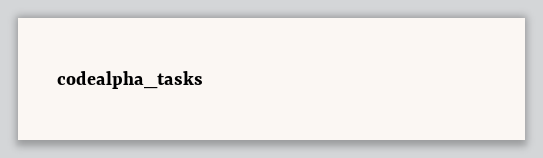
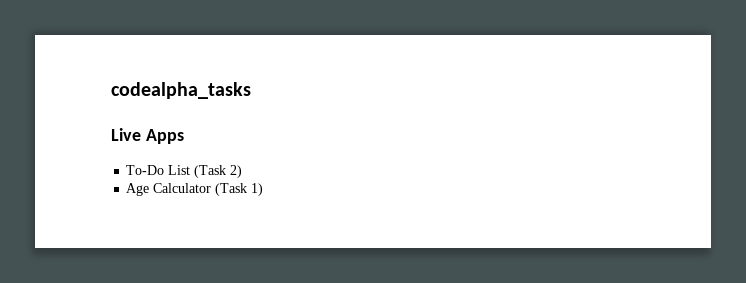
+ Live Apps
+ To-Do List (Task 2)
+ Age Calculator (Task 1)

